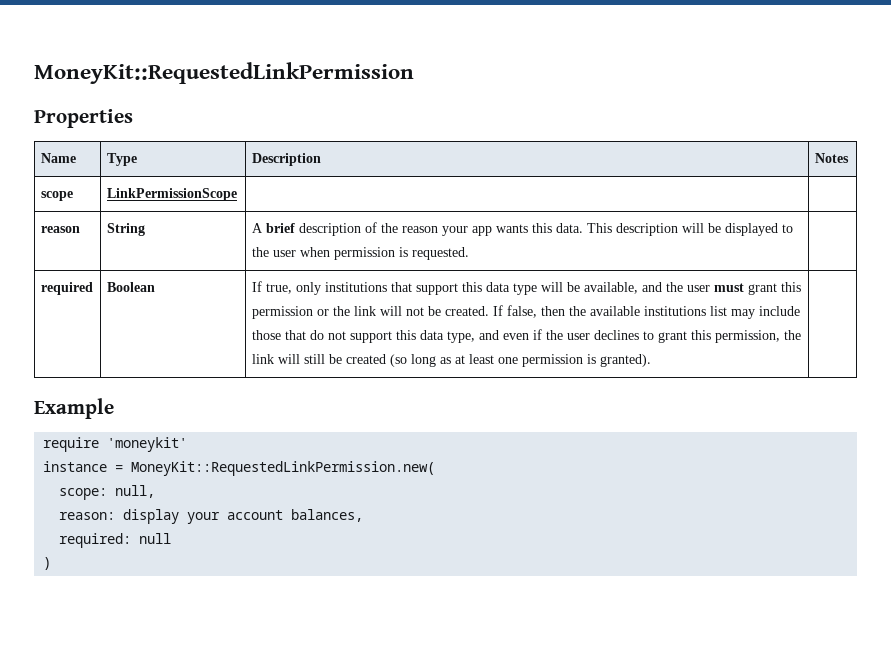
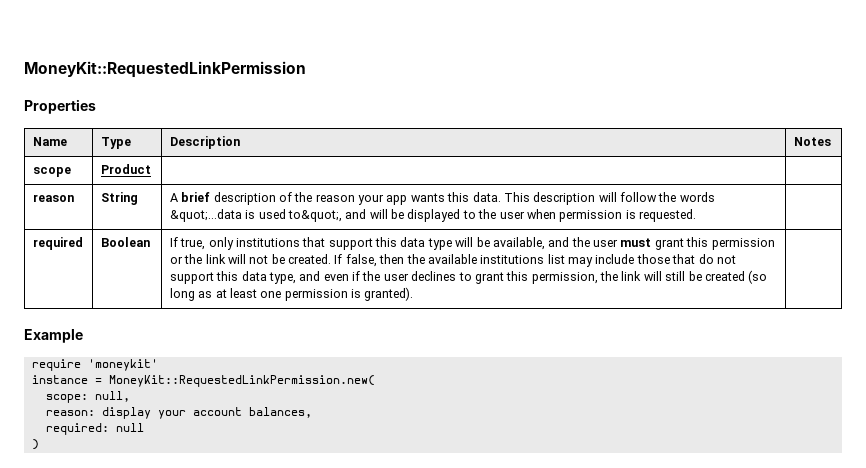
- scope | LinkPermissionScope | |
+ scope | Product | |
- reason | String | A brief description of the reason your app wants this data. This description will be displayed to the user when permission is requested. |
+ reason | String | A brief description of the reason your app wants this data. This description will follow the words &quot;...data is used to&quot;, and will be displayed to the user when permission is requested. |

